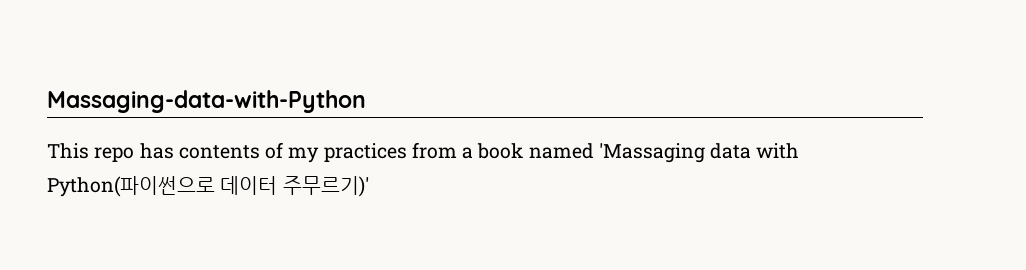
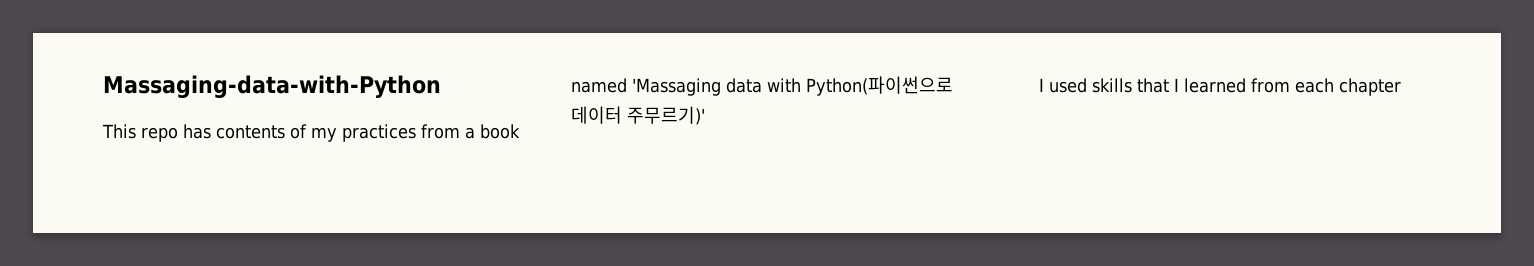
+ I used skills that I learned from each chapter

